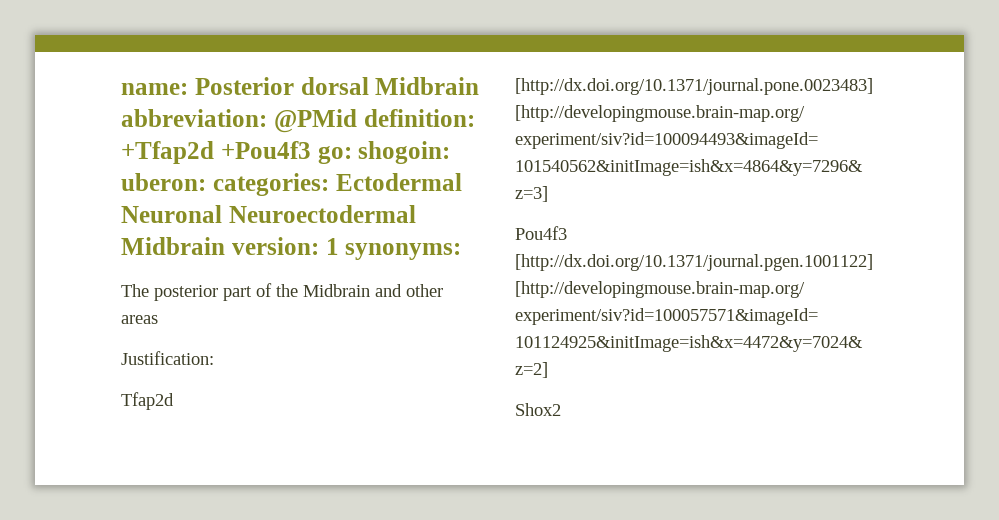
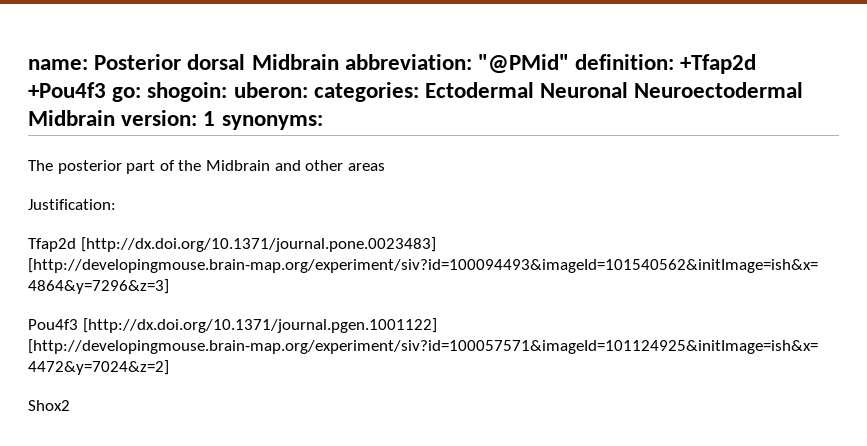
- name: Posterior dorsal Midbrain abbreviation: @PMid definition: +Tfap2d +Pou4f3 go: shogoin: uberon: categories: Ectodermal Neuronal Neuroectodermal Midbrain version: 1 synonyms:
+ name: Posterior dorsal Midbrain abbreviation: "@PMid" definition: +Tfap2d +Pou4f3 go: shogoin: uberon: categories: Ectodermal Neuronal Neuroectodermal Midbrain version: 1 synonyms:

